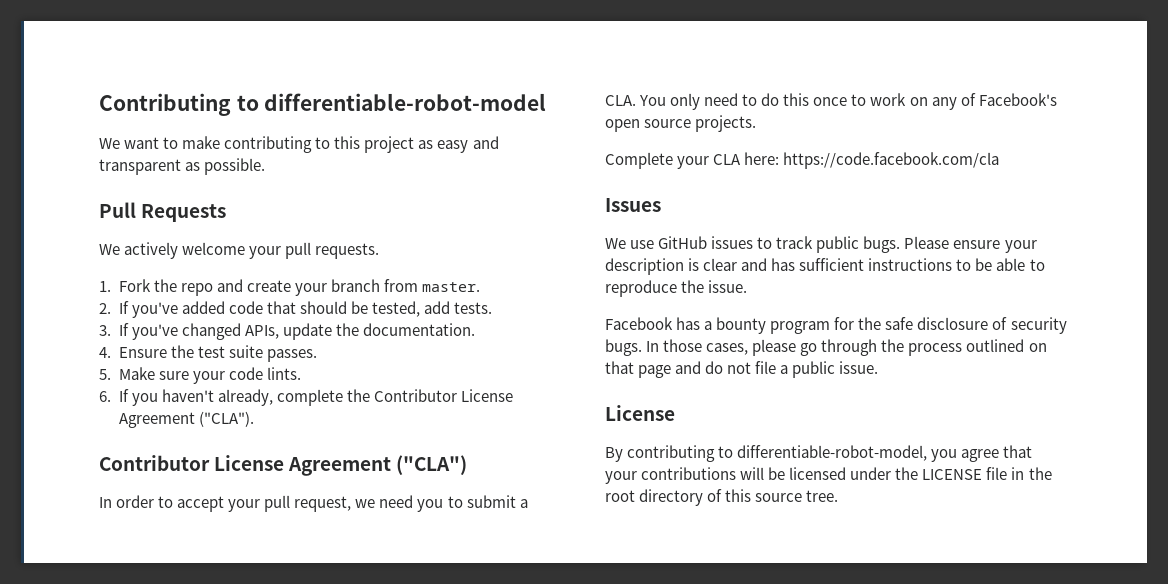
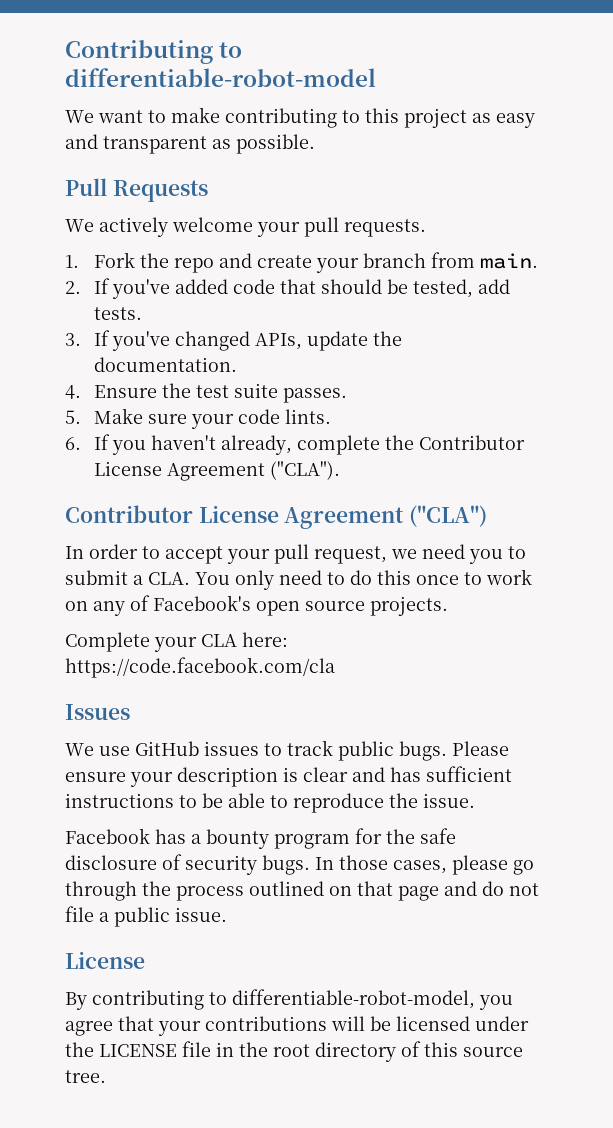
- 1. Fork the repo and create your branch from master.
+ 1. Fork the repo and create your branch from main.

